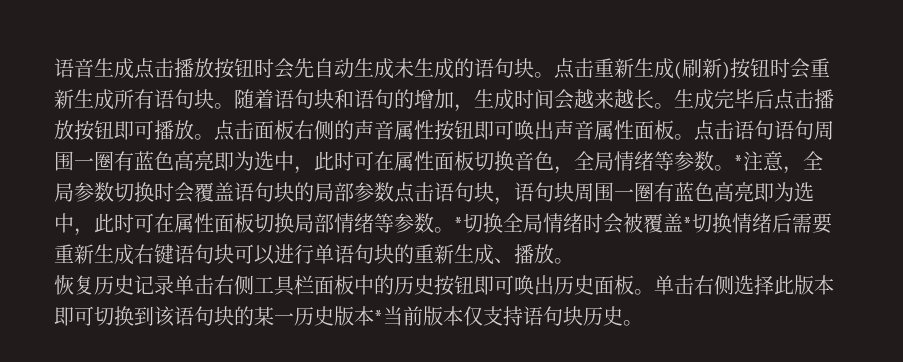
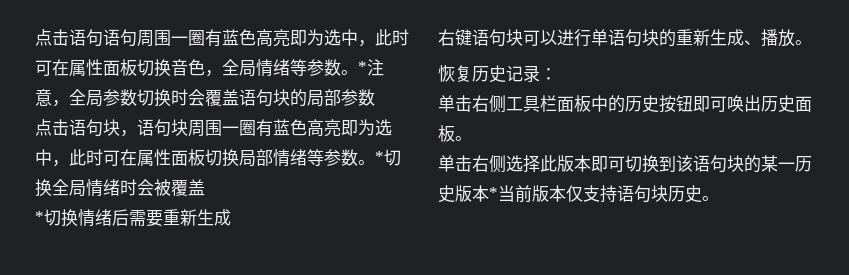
- 语音生成点击播放按钮时会先自动生成未生成的语句块。点击重新生成(刷新)按钮时会重新生成所有语句块。随着语句块和语句的增加，生成时间会越来越长。生成完毕后点击播放按钮即可播放。点击面板右侧的声音属性按钮即可唤出声音属性面板。
- *注意，全局参数切换时会覆盖语句块的局部参数点击语句块，语句块周围一圈有蓝色高亮即为选中，此时可在属性面板切换局部情绪等参数。
+ *注意，全局参数切换时会覆盖语句块的局部参数
+ 点击语句块，语句块周围一圈有蓝色高亮即为选中，此时可在属性面板切换局部情绪等参数。
- *切换全局情绪时会被覆盖*切换情绪后需要重新生成右键语句块可以进行单语句块的重新生成、播放。
+ *切换全局情绪时会被覆盖
+ *切换情绪后需要重新生成
+ 右键语句块可以进行单语句块的重新生成、播放。
- 恢复历史记录单击右侧工具栏面板中的历史按钮即可唤出历史面板。单击右侧选择此版本即可切换到该语句块的某一历史版本*当前版本仅支持语句块历史。
+ 恢复历史记录：
+ 单击右侧工具栏面板中的历史按钮即可唤出历史面板。
+ 单击右侧选择此版本即可切换到该语句块的某一历史版本*当前版本仅支持语句块历史。

